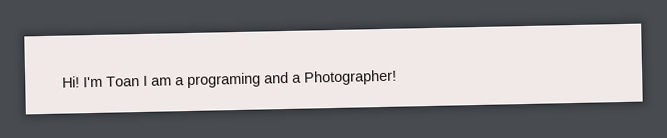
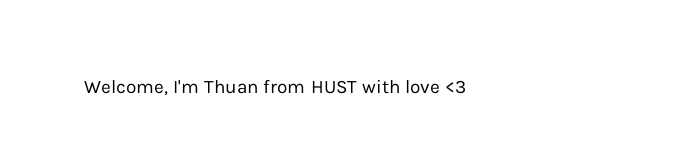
- Hi! I'm Toan I am a programing and a Photographer!
+ Welcome, I'm Thuan from HUST with love <3

